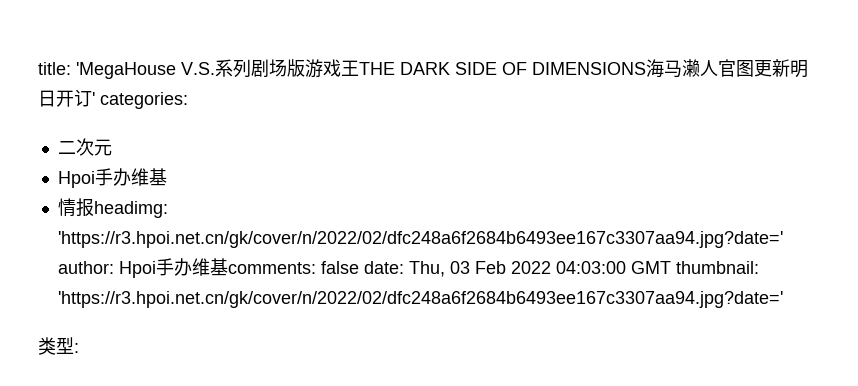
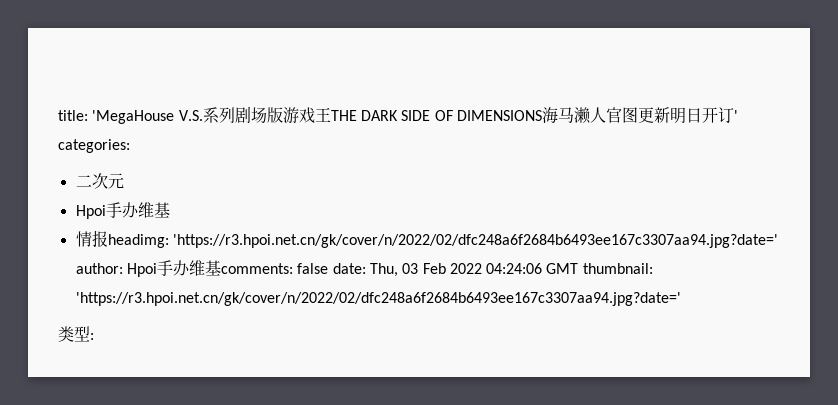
- 情报headimg: 'https://r3.hpoi.net.cn/gk/cover/n/2022/02/dfc248a6f2684b6493ee167c3307aa94.jpg?date=' author: Hpoi手办维基comments: false date: Thu, 03 Feb 2022 04:03:00 GMT thumbnail: 'https://r3.hpoi.net.cn/gk/cover/n/2022/02/dfc248a6f2684b6493ee167c3307aa94.jpg?date='
+ 情报headimg: 'https://r3.hpoi.net.cn/gk/cover/n/2022/02/dfc248a6f2684b6493ee167c3307aa94.jpg?date=' author: Hpoi手办维基comments: false date: Thu, 03 Feb 2022 04:24:06 GMT thumbnail: 'https://r3.hpoi.net.cn/gk/cover/n/2022/02/dfc248a6f2684b6493ee167c3307aa94.jpg?date='

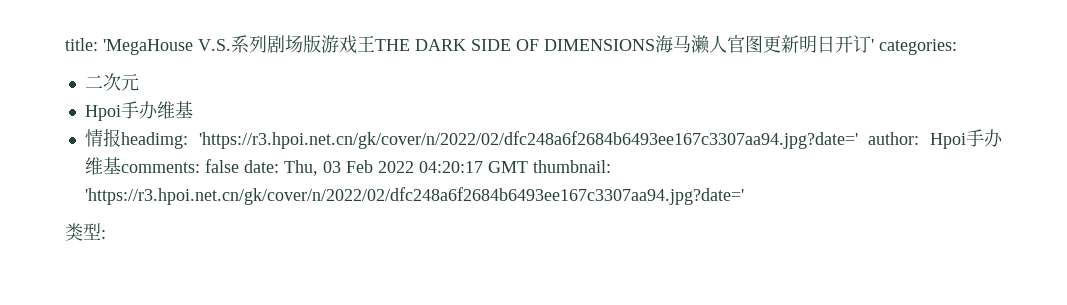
- 情报headimg: 'https://r3.hpoi.net.cn/gk/cover/n/2022/02/dfc248a6f2684b6493ee167c3307aa94.jpg?date=' author: Hpoi手办维基comments: false date: Thu, 03 Feb 2022 04:24:06 GMT thumbnail: 'https://r3.hpoi.net.cn/gk/cover/n/2022/02/dfc248a6f2684b6493ee167c3307aa94.jpg?date='
+ 情报headimg: 'https://r3.hpoi.net.cn/gk/cover/n/2022/02/dfc248a6f2684b6493ee167c3307aa94.jpg?date=' author: Hpoi手办维基comments: false date: Thu, 03 Feb 2022 04:20:17 GMT thumbnail: 'https://r3.hpoi.net.cn/gk/cover/n/2022/02/dfc248a6f2684b6493ee167c3307aa94.jpg?date='

